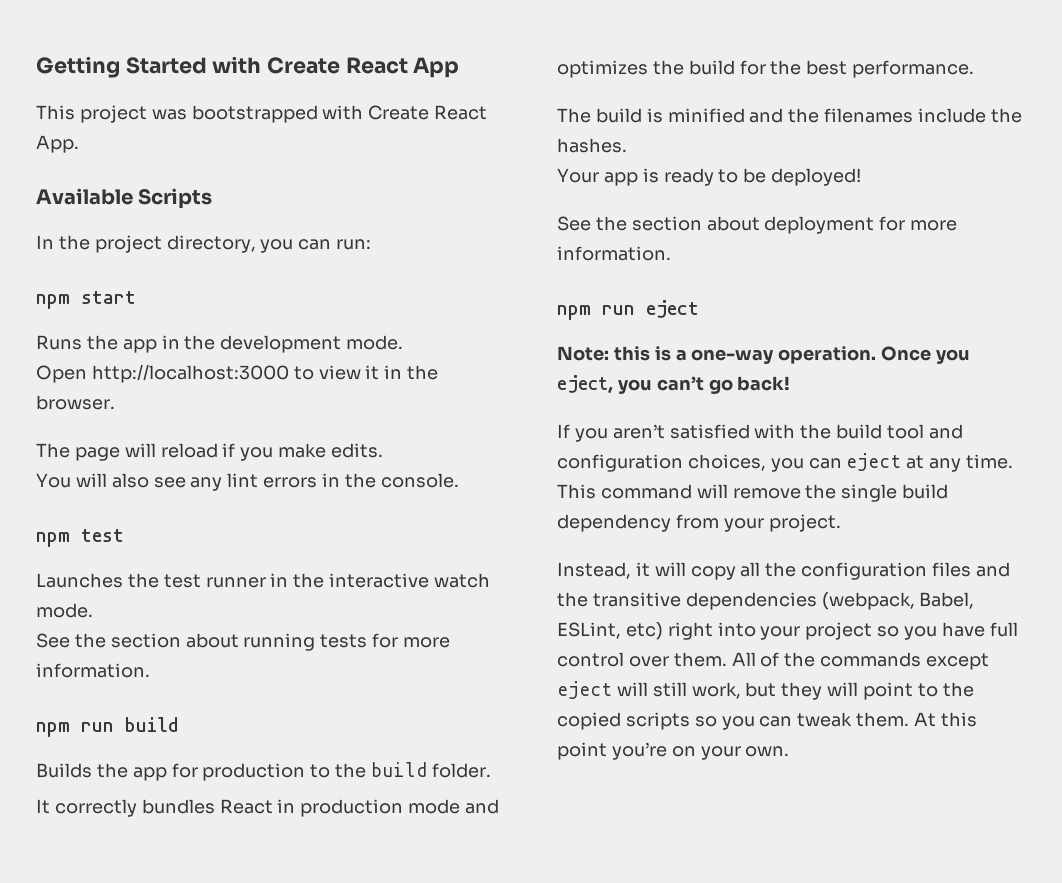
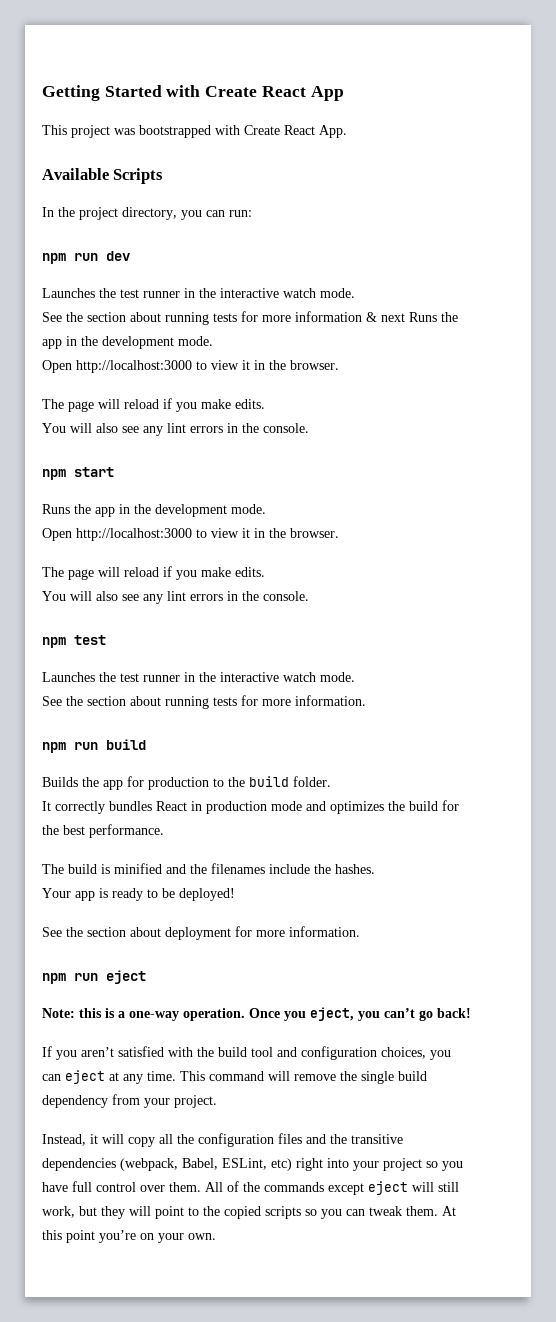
+ npm run dev
+ Launches the test runner in the interactive watch mode.
+ See the section about running tests for more information & next Runs the app in the development mode.
+ Open http://localhost:3000 to view it in the browser.
+ The page will reload if you make edits.
+ You will also see any lint errors in the console.

